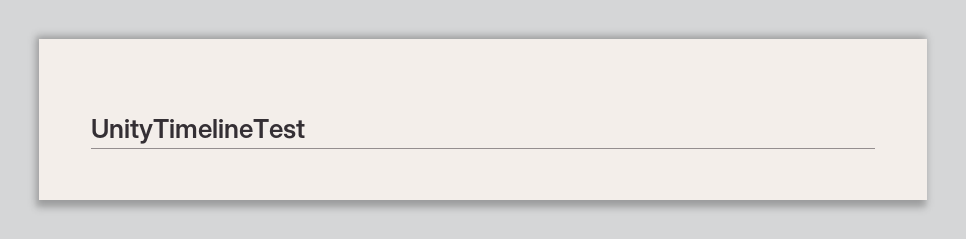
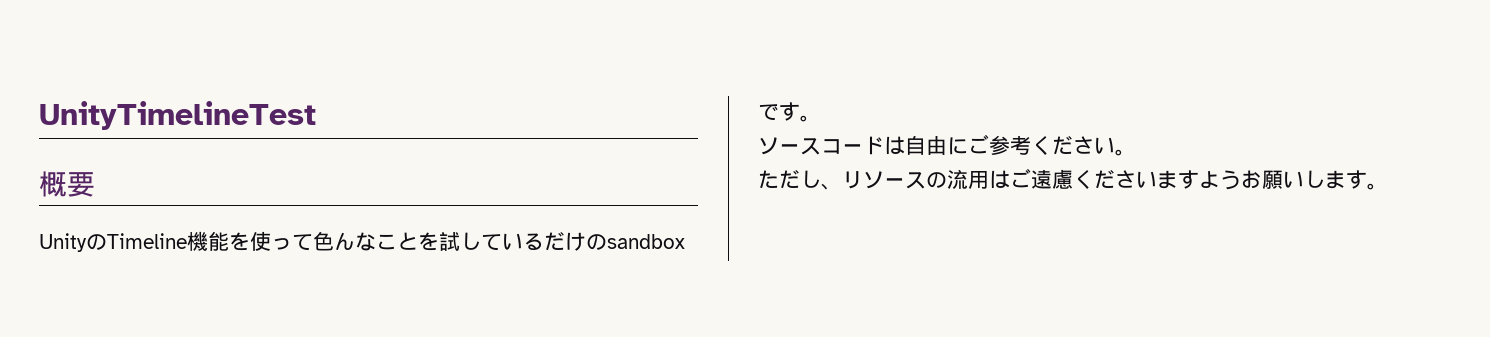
+ 概要
+ UnityのTimeline機能を使って色んなことを試しているだけのsandboxです。
+ ソースコードは自由にご参考ください。
+ ただし、リソースの流用はご遠慮くださいますようお願いします。

